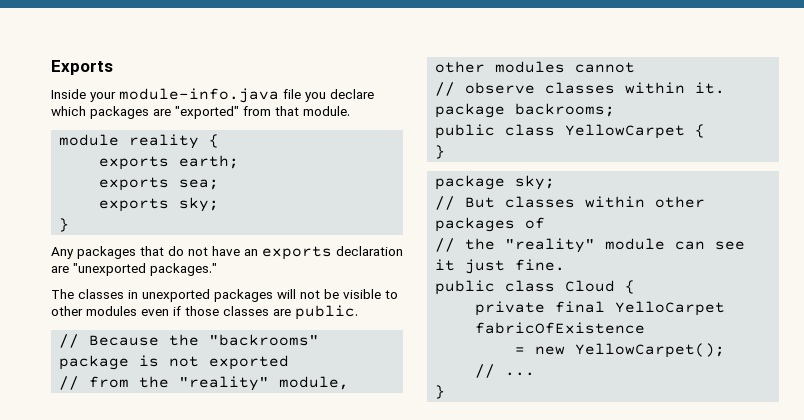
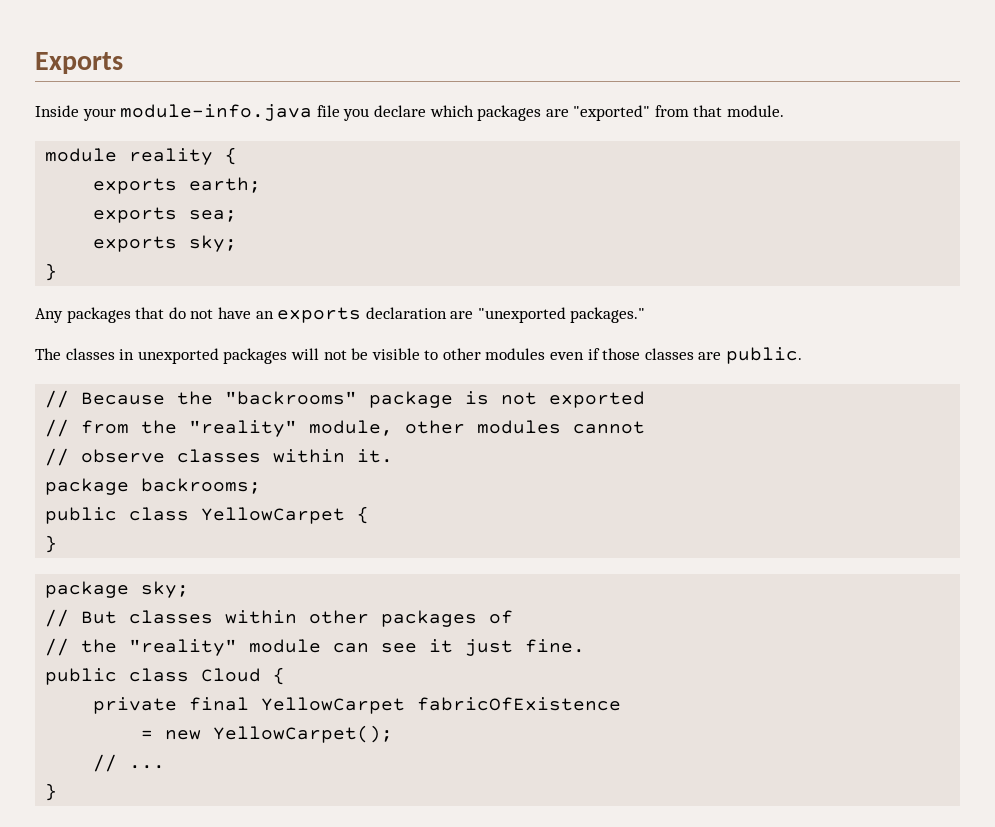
- private final YelloCarpet fabricOfExistence
+ private final YellowCarpet fabricOfExistence

